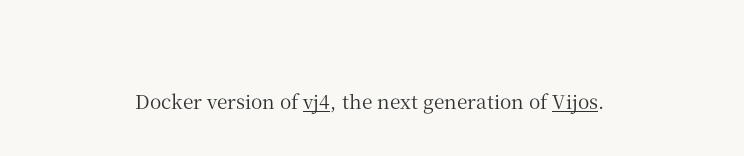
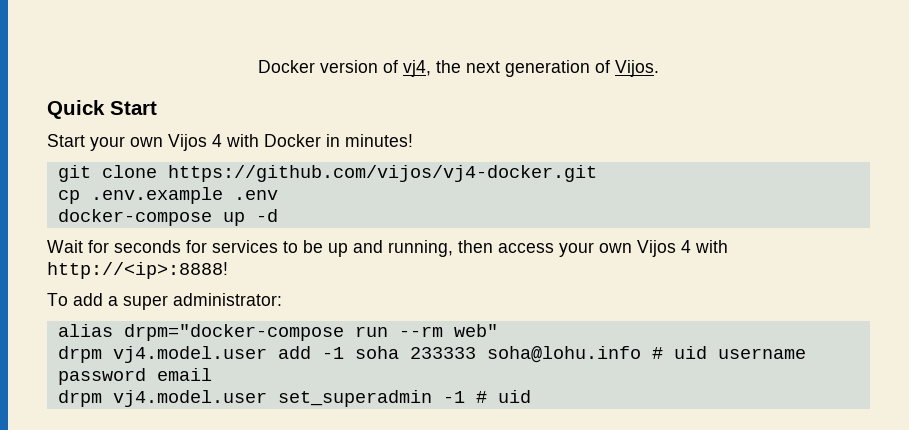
+ Quick Start
+ Start your own Vijos 4 with Docker in minutes!
+ git clone https://github.com/vijos/vj4-docker.git
+ cp .env.example .env
+ docker-compose up -d
+ Wait for seconds for services to be up and running, then access your own Vijos 4 with http://<ip>:8888!
+ To add a super administrator:
+ alias drpm="docker-compose run --rm web"
+ drpm vj4.model.user add -1 soha 233333 soha@lohu.info # uid username password email
+ drpm vj4.model.user set_superadmin -1 # uid

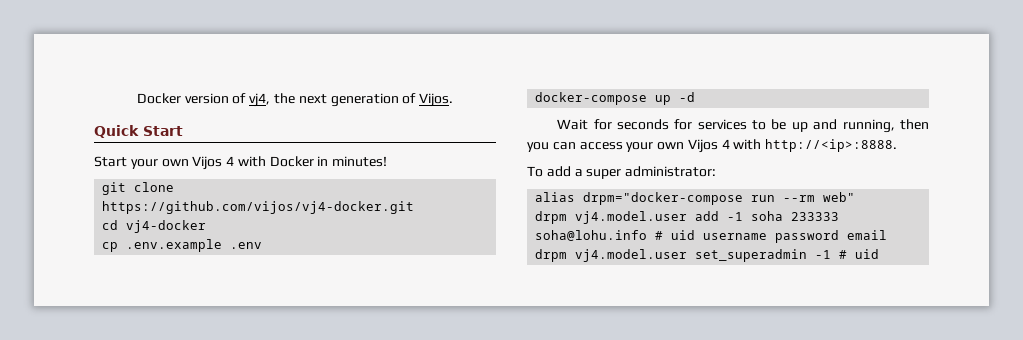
+ cd vj4-docker
- Wait for seconds for services to be up and running, then access your own Vijos 4 with http://<ip>:8888!
+ Wait for seconds for services to be up and running, then you can access your own Vijos 4 with http://<ip>:8888.

